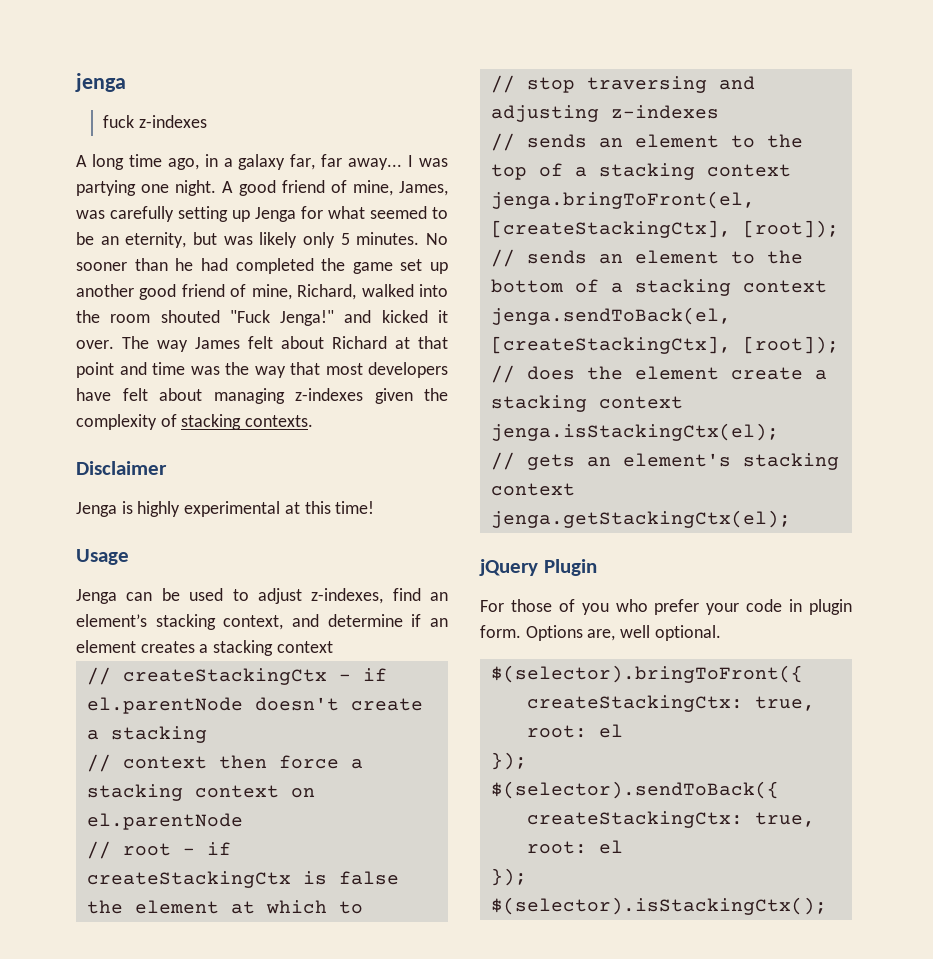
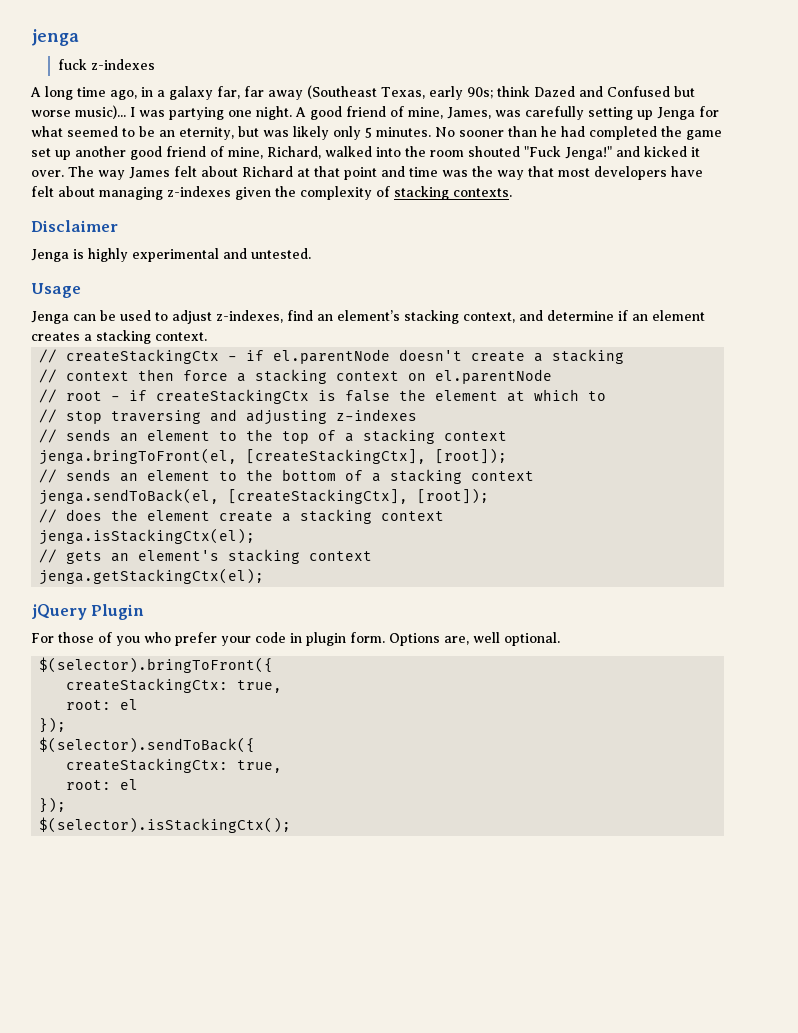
- A long time ago, in a galaxy far, far away...
+ A long time ago, in a galaxy far, far away (Southeast Texas, early 90s; think Dazed and Confused but worse music)...
- Jenga is highly experimental at this time!
+ Jenga is highly experimental and untested.
- Jenga can be used to adjust z-indexes, find an element’s stacking context, and determine if an element creates a stacking context
+ Jenga can be used to adjust z-indexes, find an element’s stacking context, and determine if an element creates a stacking context.

